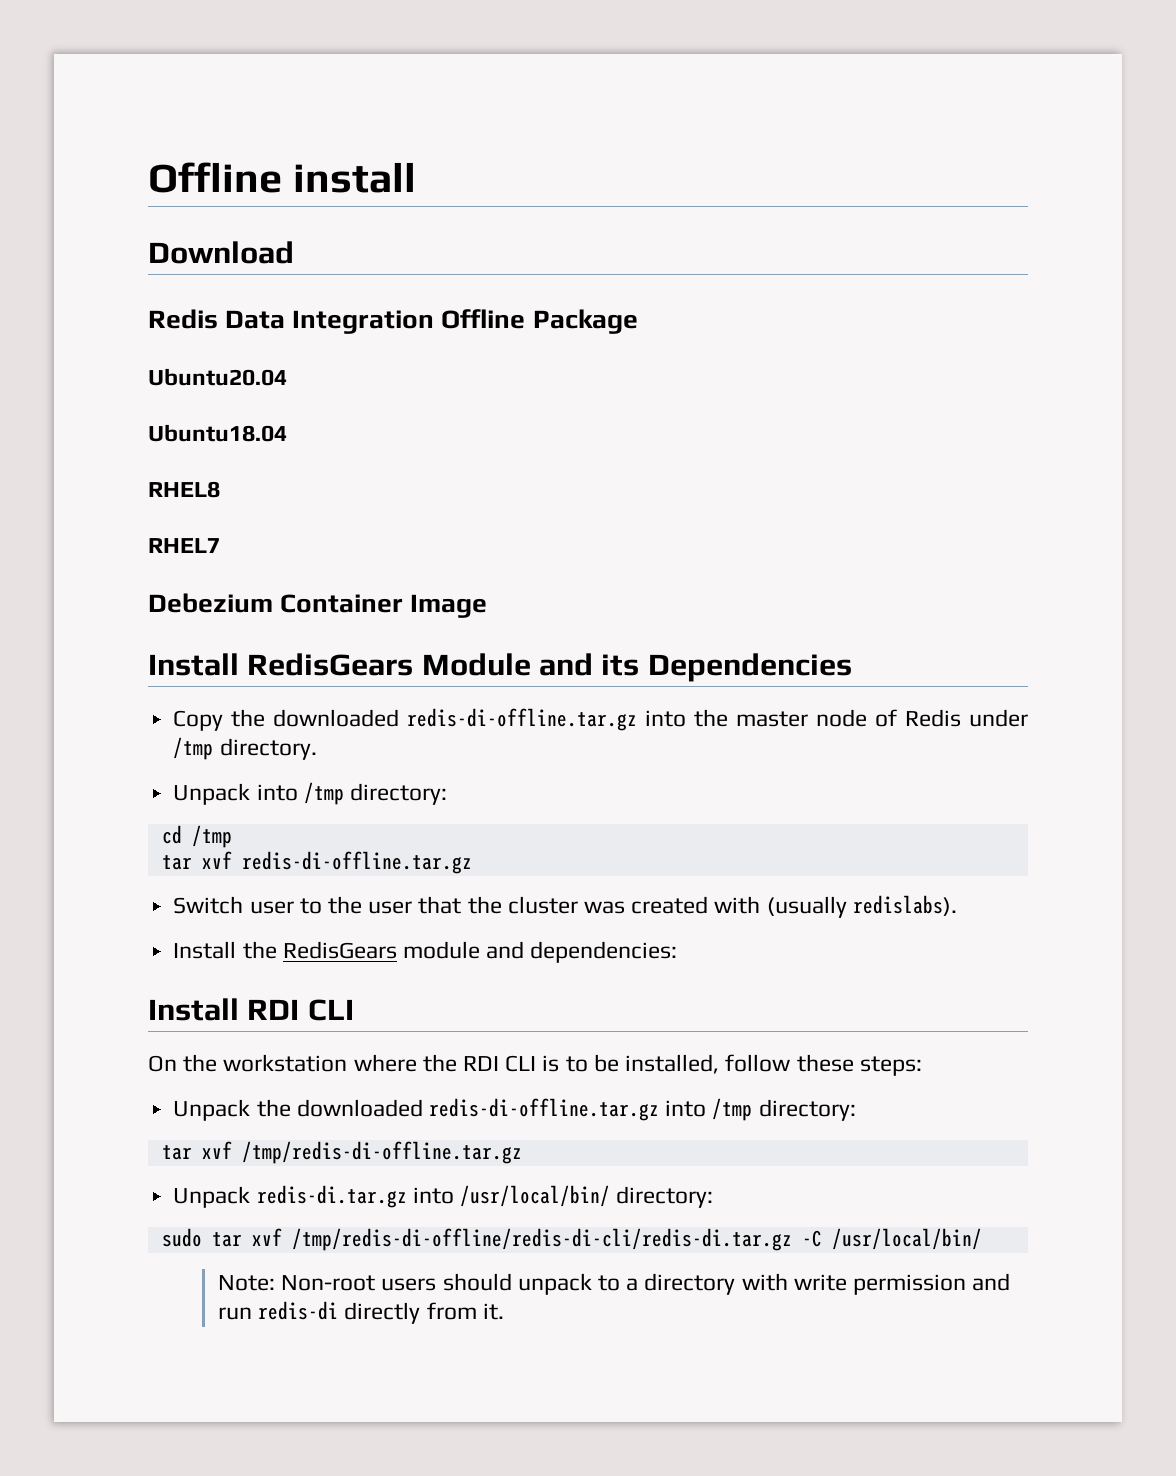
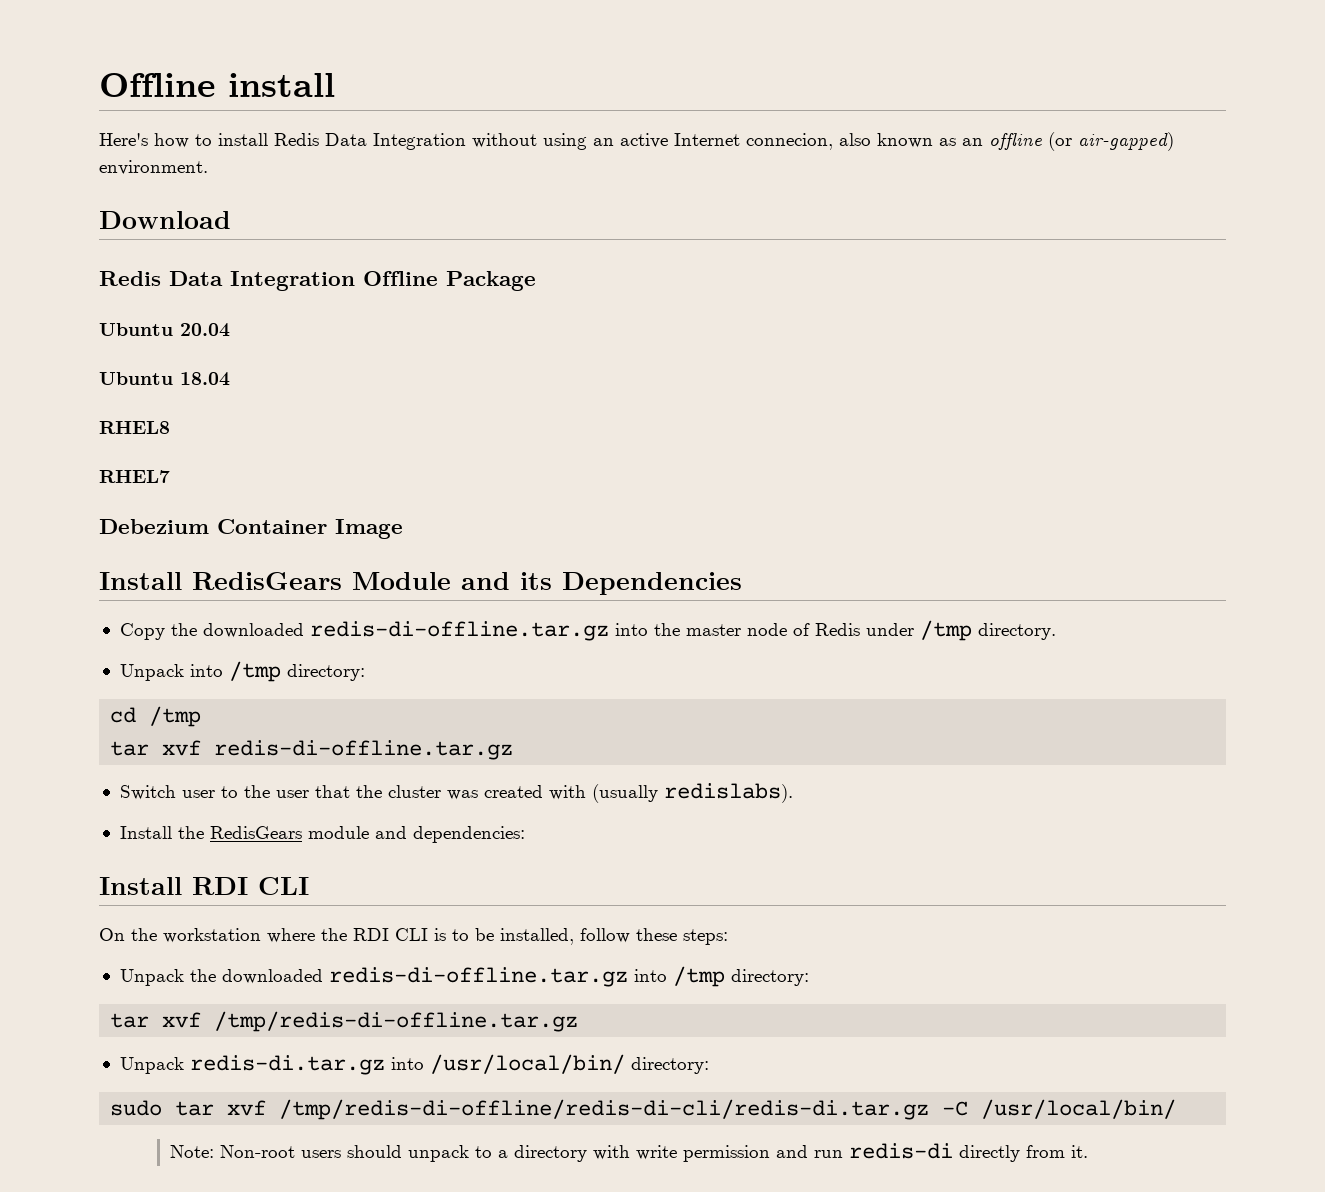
+ Here's how to install Redis Data Integration without using an active Internet connecion, also known as an offline (or air-gapped) environment.
- Ubuntu20.04
- Ubuntu18.04
+ Ubuntu 20.04
+ Ubuntu 18.04

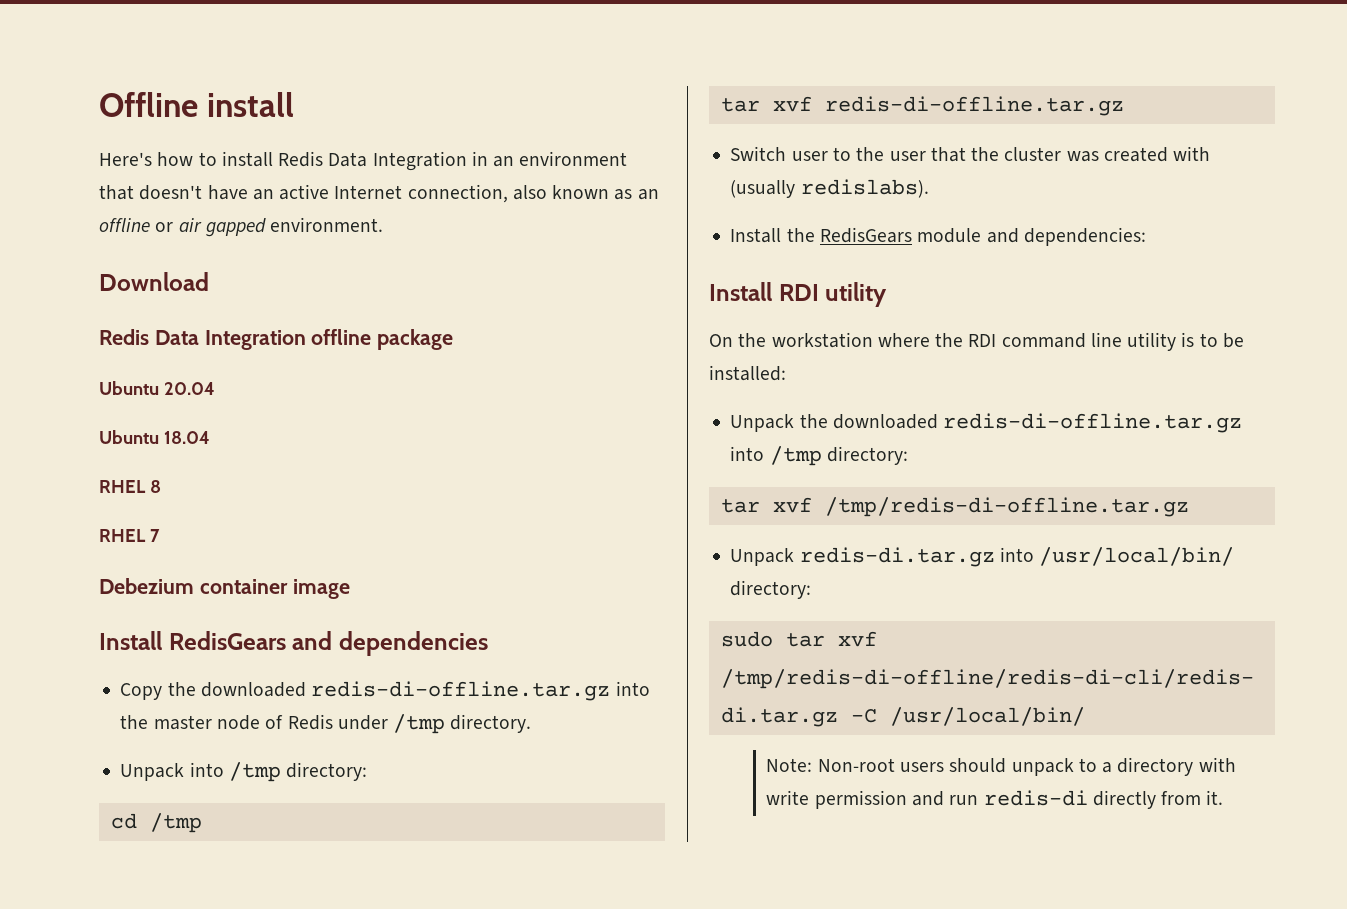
- Here's how to install Redis Data Integration without using an active Internet connecion, also known as an offline (or air-gapped) environment.
+ Here's how to install Redis Data Integration in an environment that doesn't have an active Internet connection, also known as an offline or air gapped environment.
- Redis Data Integration Offline Package
+ Redis Data Integration offline package
- RHEL8
- RHEL7
+ RHEL 8
+ RHEL 7
- Debezium Container Image
+ Debezium container image
- Install RedisGears Module and its Dependencies
+ Install RedisGears and dependencies
- Install RDI CLI
+ Install RDI utility
- On the workstation where the RDI CLI is to be installed, follow these steps:
+ On the workstation where the RDI command line utility is to be installed:

